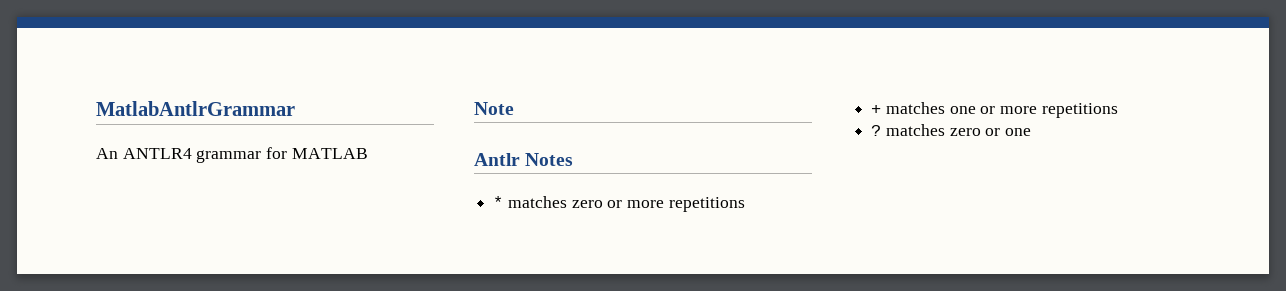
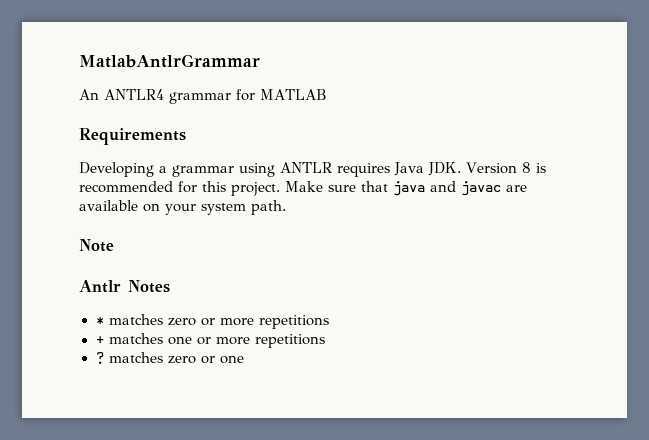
+ Requirements
+ Developing a grammar using ANTLR requires Java JDK. Version 8 is recommended for this project. Make sure that java and javac are available on your system path.

